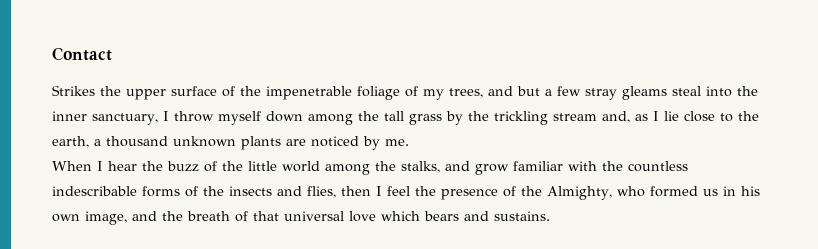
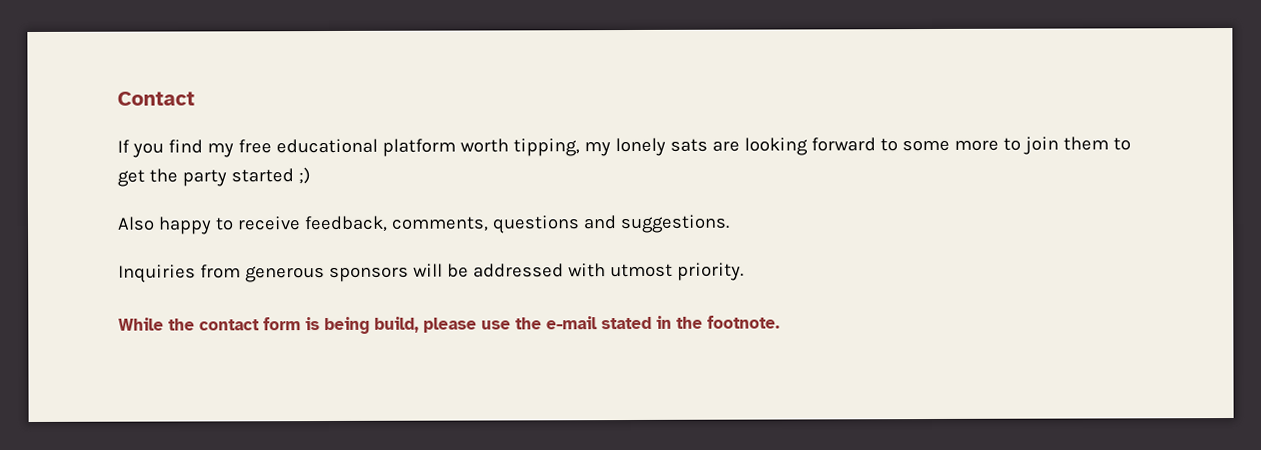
- Strikes the upper surface of the impenetrable foliage of my trees, and but a few stray gleams steal into the inner sanctuary, I throw myself down among the tall grass by the trickling stream and, as I lie close to the earth, a thousand unknown plants are noticed by me.
- When I hear the buzz of the little world among the stalks, and grow familiar with the countless indescribable forms of the insects and flies, then I feel the presence of the Almighty, who formed us in his own image, and the breath of that universal love which bears and sustains.
+ If you find my free educational platform worth tipping, my lonely sats are looking forward to some more to join them to get the party started ;)
+ Also happy to receive feedback, comments, questions and suggestions.
+ Inquiries from generous sponsors will be addressed with utmost priority.
+ While the contact form is being build, please use the e-mail stated in the footnote.

